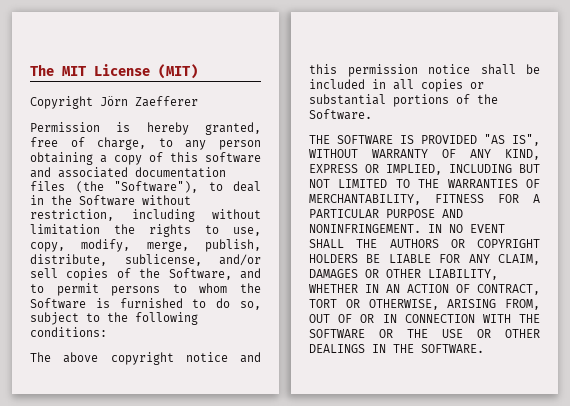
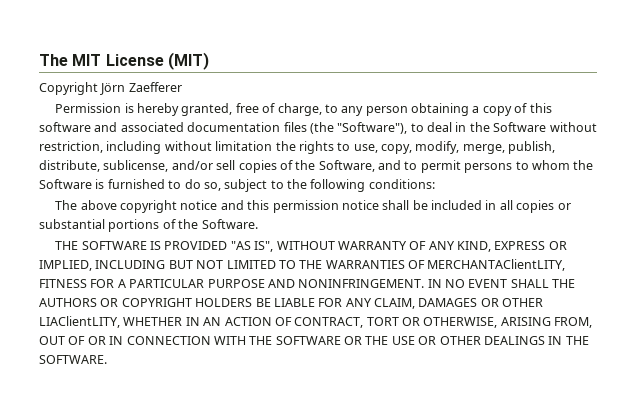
- THE SOFTWARE IS PROVIDED "AS IS", WITHOUT WARRANTY OF ANY KIND, EXPRESS OR IMPLIED, INCLUDING BUT NOT LIMITED TO THE WARRANTIES OF MERCHANTABILITY, FITNESS FOR A PARTICULAR PURPOSE AND NONINFRINGEMENT.
+ THE SOFTWARE IS PROVIDED "AS IS", WITHOUT WARRANTY OF ANY KIND, EXPRESS OR IMPLIED, INCLUDING BUT NOT LIMITED TO THE WARRANTIES OF MERCHANTAClientLITY, FITNESS FOR A PARTICULAR PURPOSE AND NONINFRINGEMENT.
- IN NO EVENT SHALL THE AUTHORS OR COPYRIGHT HOLDERS BE LIABLE FOR ANY CLAIM, DAMAGES OR OTHER LIABILITY, WHETHER IN AN ACTION OF CONTRACT, TORT OR OTHERWISE, ARISING FROM, OUT OF OR IN CONNECTION WITH THE SOFTWARE OR THE USE OR OTHER DEALINGS IN THE SOFTWARE.
+ IN NO EVENT SHALL THE AUTHORS OR COPYRIGHT HOLDERS BE LIABLE FOR ANY CLAIM, DAMAGES OR OTHER LIAClientLITY, WHETHER IN AN ACTION OF CONTRACT, TORT OR OTHERWISE, ARISING FROM, OUT OF OR IN CONNECTION WITH THE SOFTWARE OR THE USE OR OTHER DEALINGS IN THE SOFTWARE.

